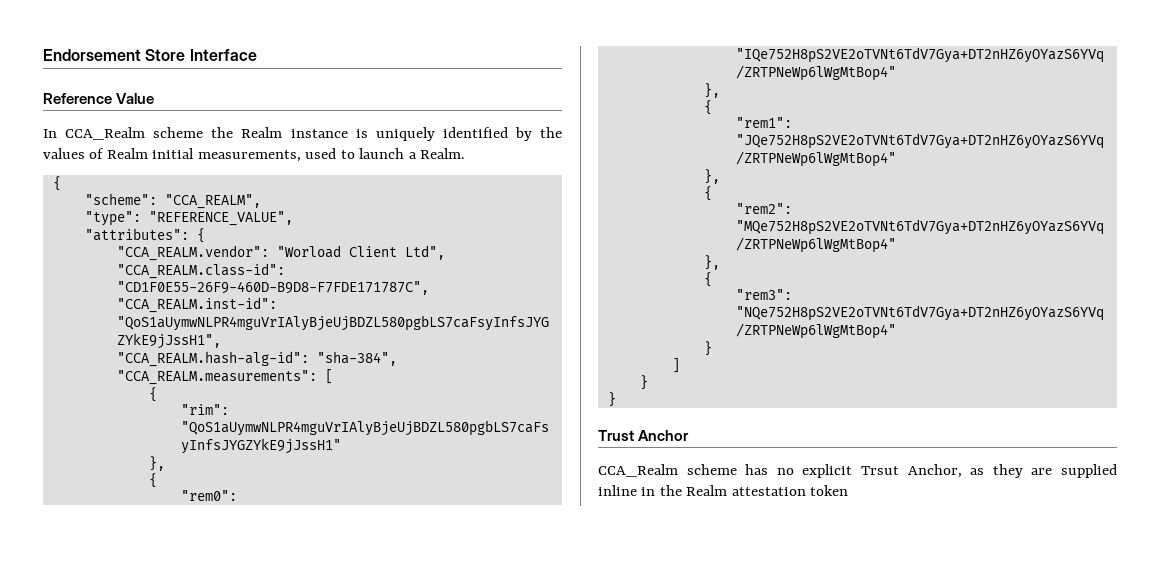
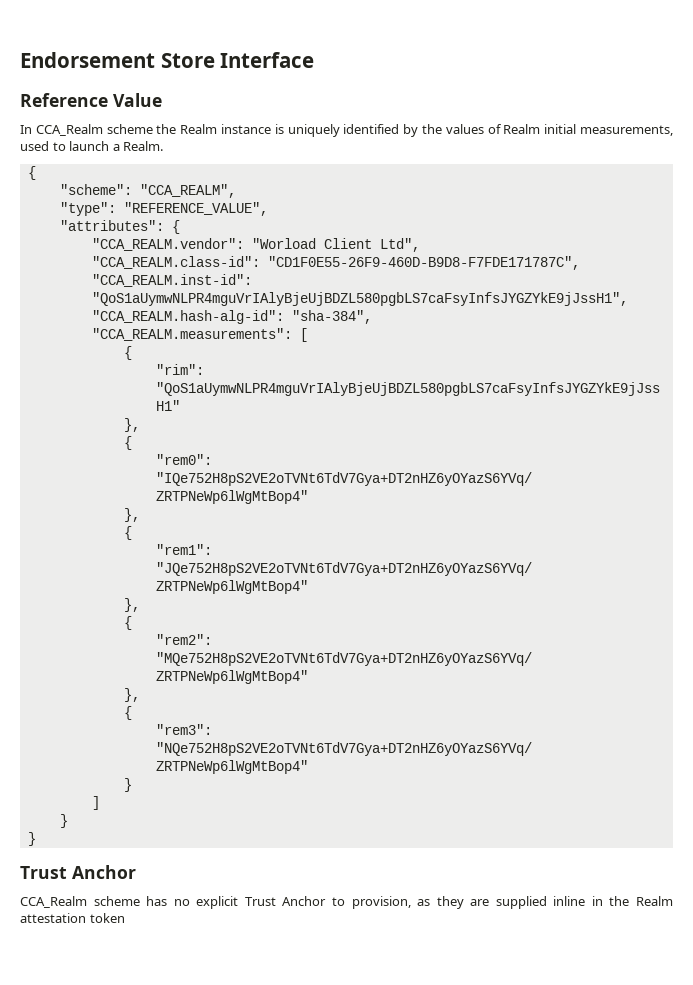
- CCA_Realm scheme has no explicit Trsut Anchor, as they are supplied inline in the Realm attestation token
+ CCA_Realm scheme has no explicit Trust Anchor to provision, as they are supplied inline in the Realm attestation token

